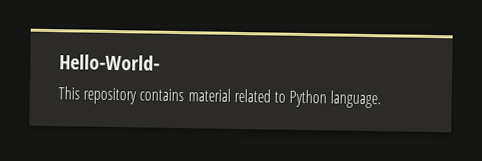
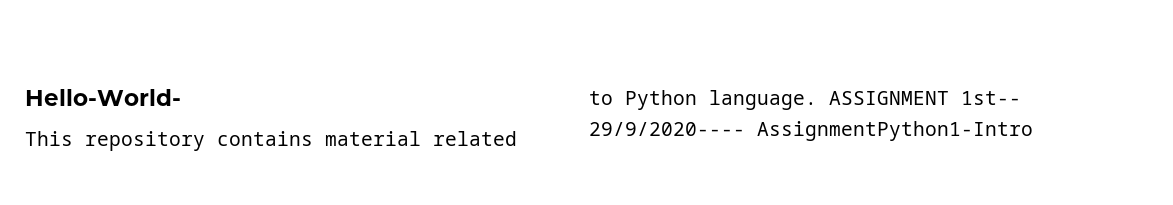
+ ASSIGNMENT 1st-- 29/9/2020---- AssignmentPython1-Intro

